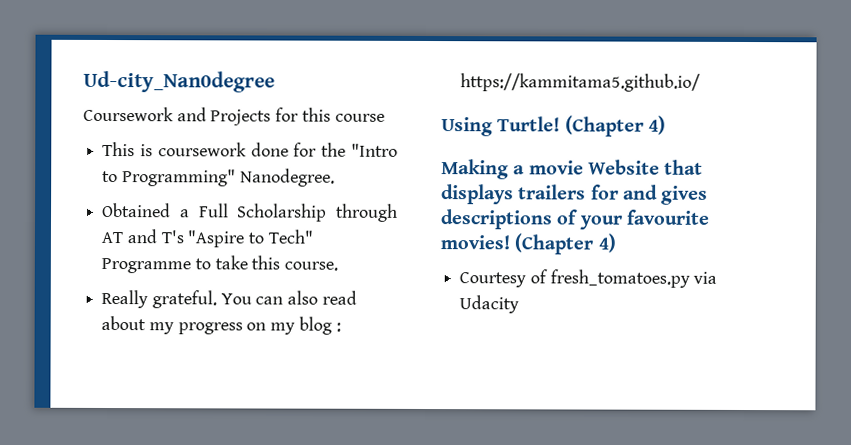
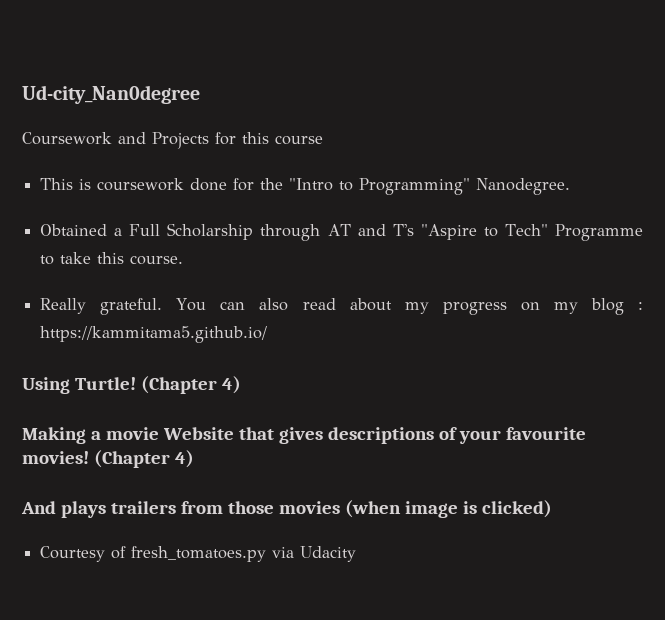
- Making a movie Website that displays trailers for and gives descriptions of your favourite movies!
+ Making a movie Website that gives descriptions of your favourite movies!
+ And plays trailers from those movies (when image is clicked)

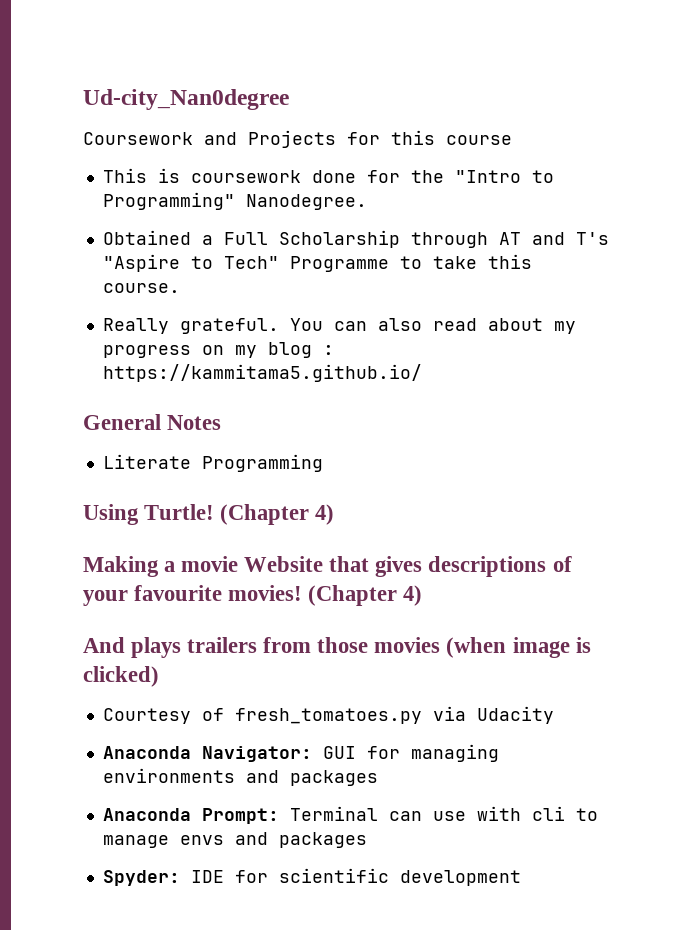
+ General Notes
+ Literate Programming
+ Anaconda Navigator: GUI for managing environments and packages
+ Anaconda Prompt: Terminal can use with cli to manage envs and packages
+ Spyder: IDE for scientific development

